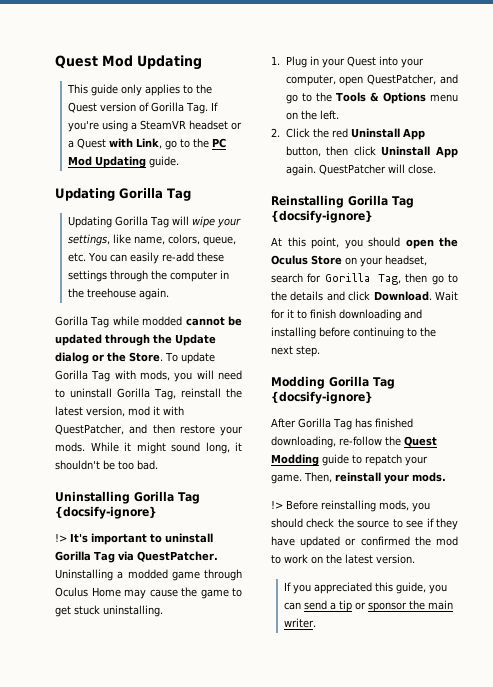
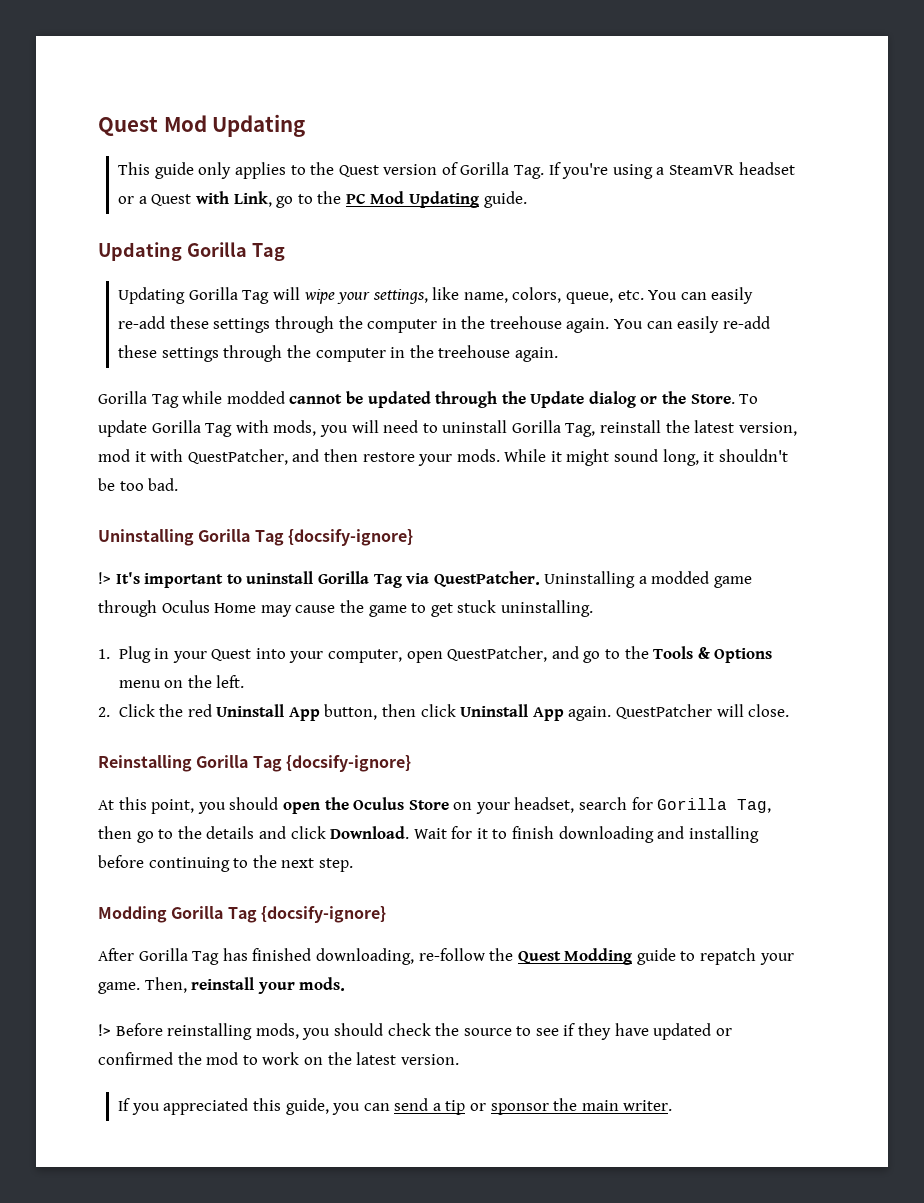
- Updating Gorilla Tag will wipe your settings, like name, colors, queue, etc. You can easily re-add these settings through the computer in the treehouse again.
+ Updating Gorilla Tag will wipe your settings, like name, colors, queue, etc. You can easily re-add these settings through the computer in the treehouse again. You can easily re-add these settings through the computer in the treehouse again.

